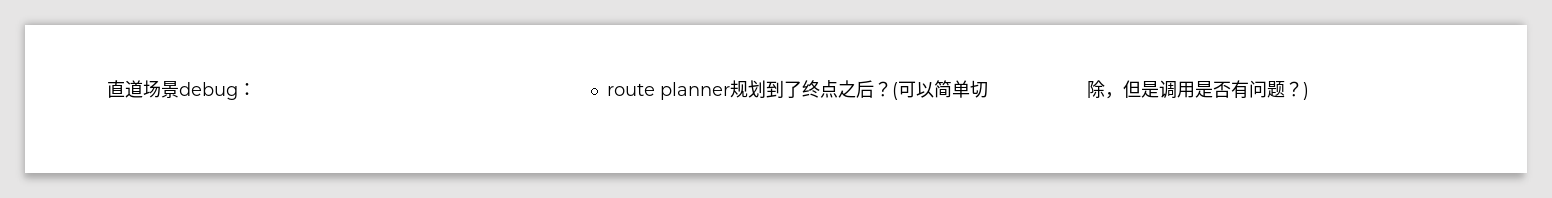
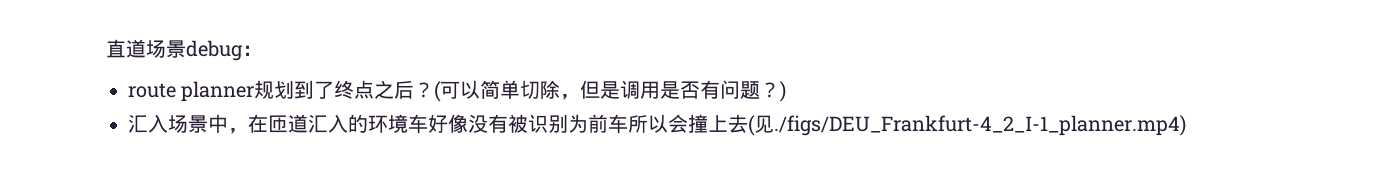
+ 汇入场景中，在匝道汇入的环境车好像没有被识别为前车所以会撞上去(见./figs/DEU_Frankfurt-4_2_I-1_planner.mp4)

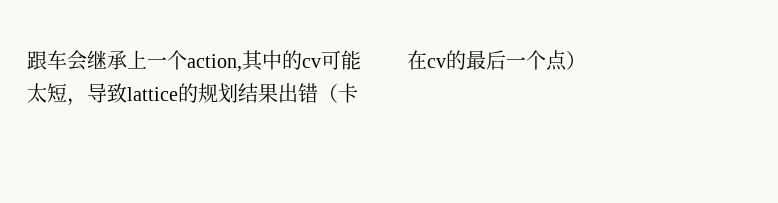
- 直道场景debug：
- route planner规划到了终点之后？(可以简单切除，但是调用是否有问题？)
- 汇入场景中，在匝道汇入的环境车好像没有被识别为前车所以会撞上去(见./figs/DEU_Frankfurt-4_2_I-1_planner.mp4)
+ 跟车会继承上一个action,其中的cv可能太短，导致lattice的规划结果出错（卡在cv的最后一个点）

